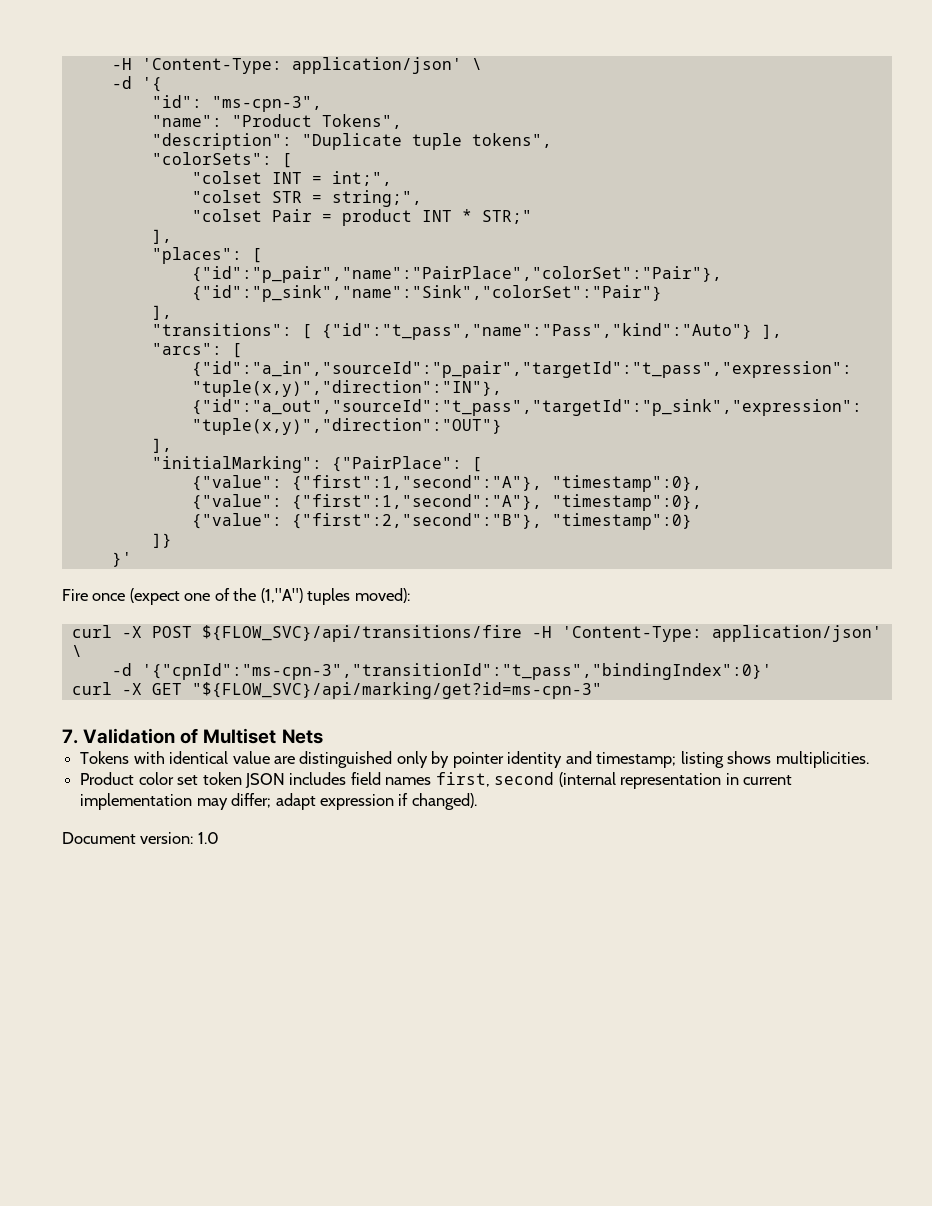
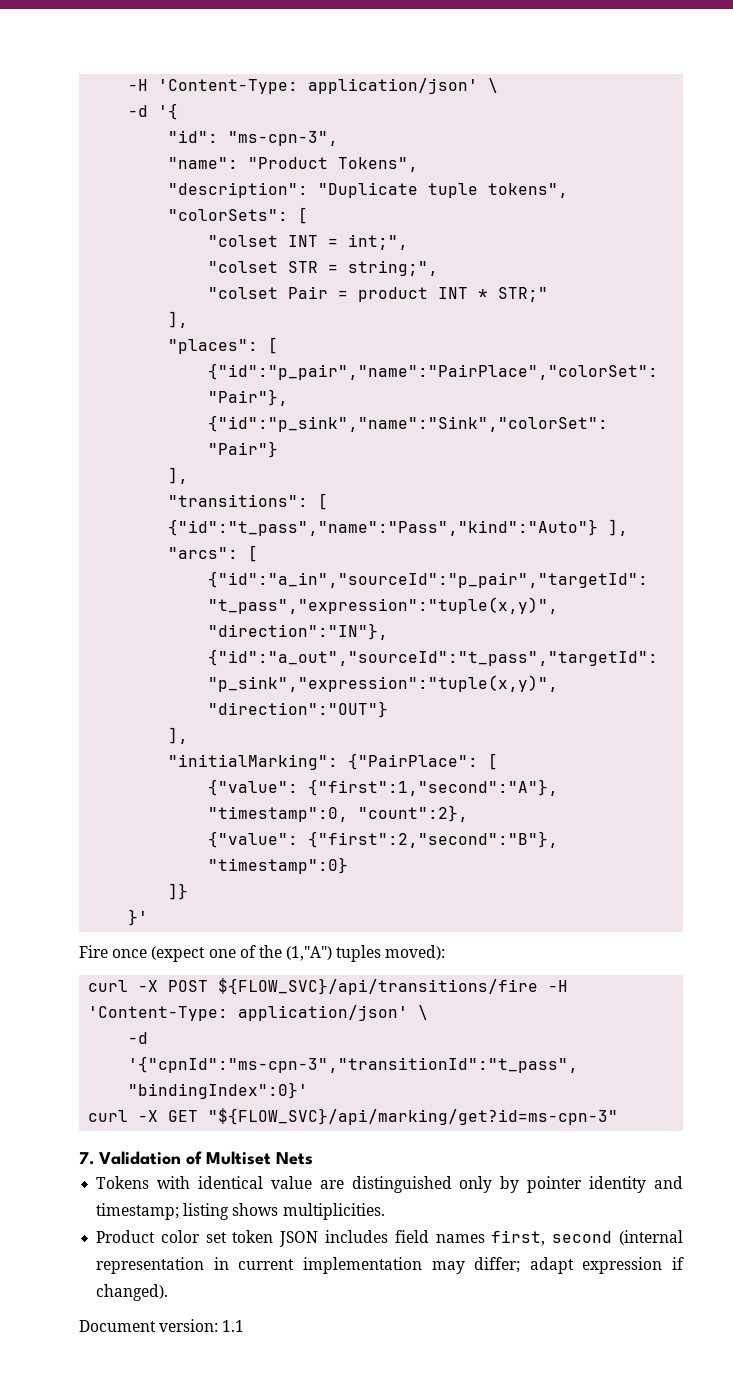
  "initialMarking": {"PairPlace": [
- {"value": {"first":1,"second":"A"}, "timestamp":0},
- {"value": {"first":1,"second":"A"}, "timestamp":0},
+ {"value": {"first":1,"second":"A"}, "timestamp":0, "count":2},
- Document version: 1.0
+ Document version: 1.1

